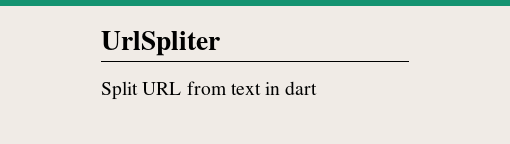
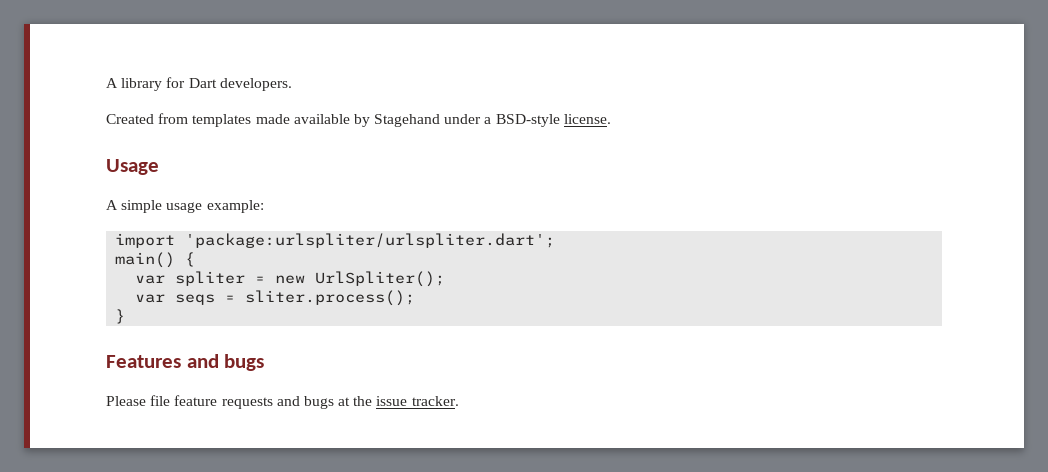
- UrlSpliter
- Split URL from text in dart
+ A library for Dart developers.
+ Created from templates made available by Stagehand under a BSD-style license.
+ Usage
+ A simple usage example:
+ import 'package:urlspliter/urlspliter.dart';
+ main() {
+ var spliter = new UrlSpliter();
+ var seqs = sliter.process();
+ }
+ Features and bugs
+ Please file feature requests and bugs at the issue tracker.

